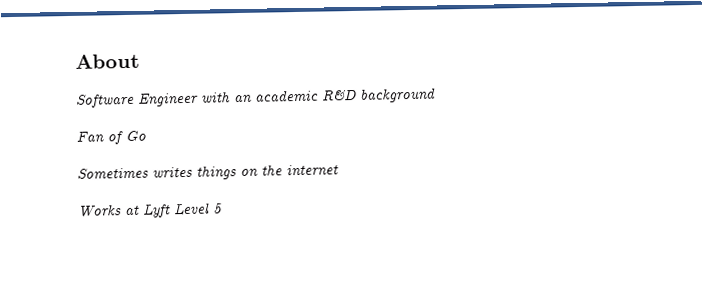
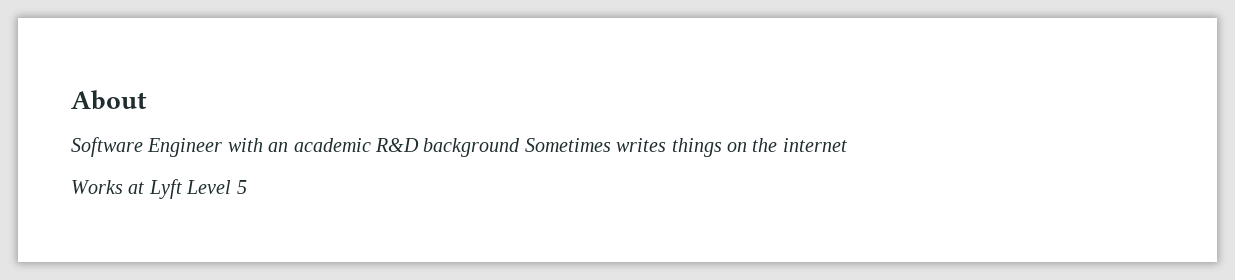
- Software Engineer with an academic R&D background
- Fan of Go
- Sometimes writes things on the internet
+ Software Engineer with an academic R&D background Sometimes writes things on the internet

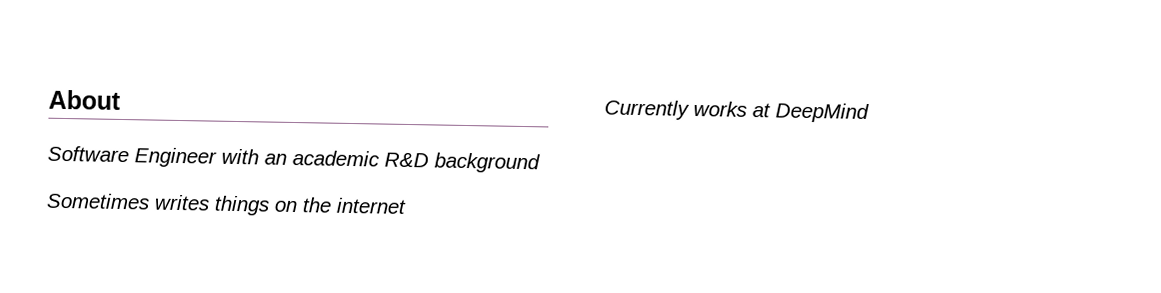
- Software Engineer with an academic R&D background Sometimes writes things on the internet
+ Software Engineer with an academic R&D background
+ Sometimes writes things on the internet
- Works at Lyft Level 5
+ Currently works at DeepMind

